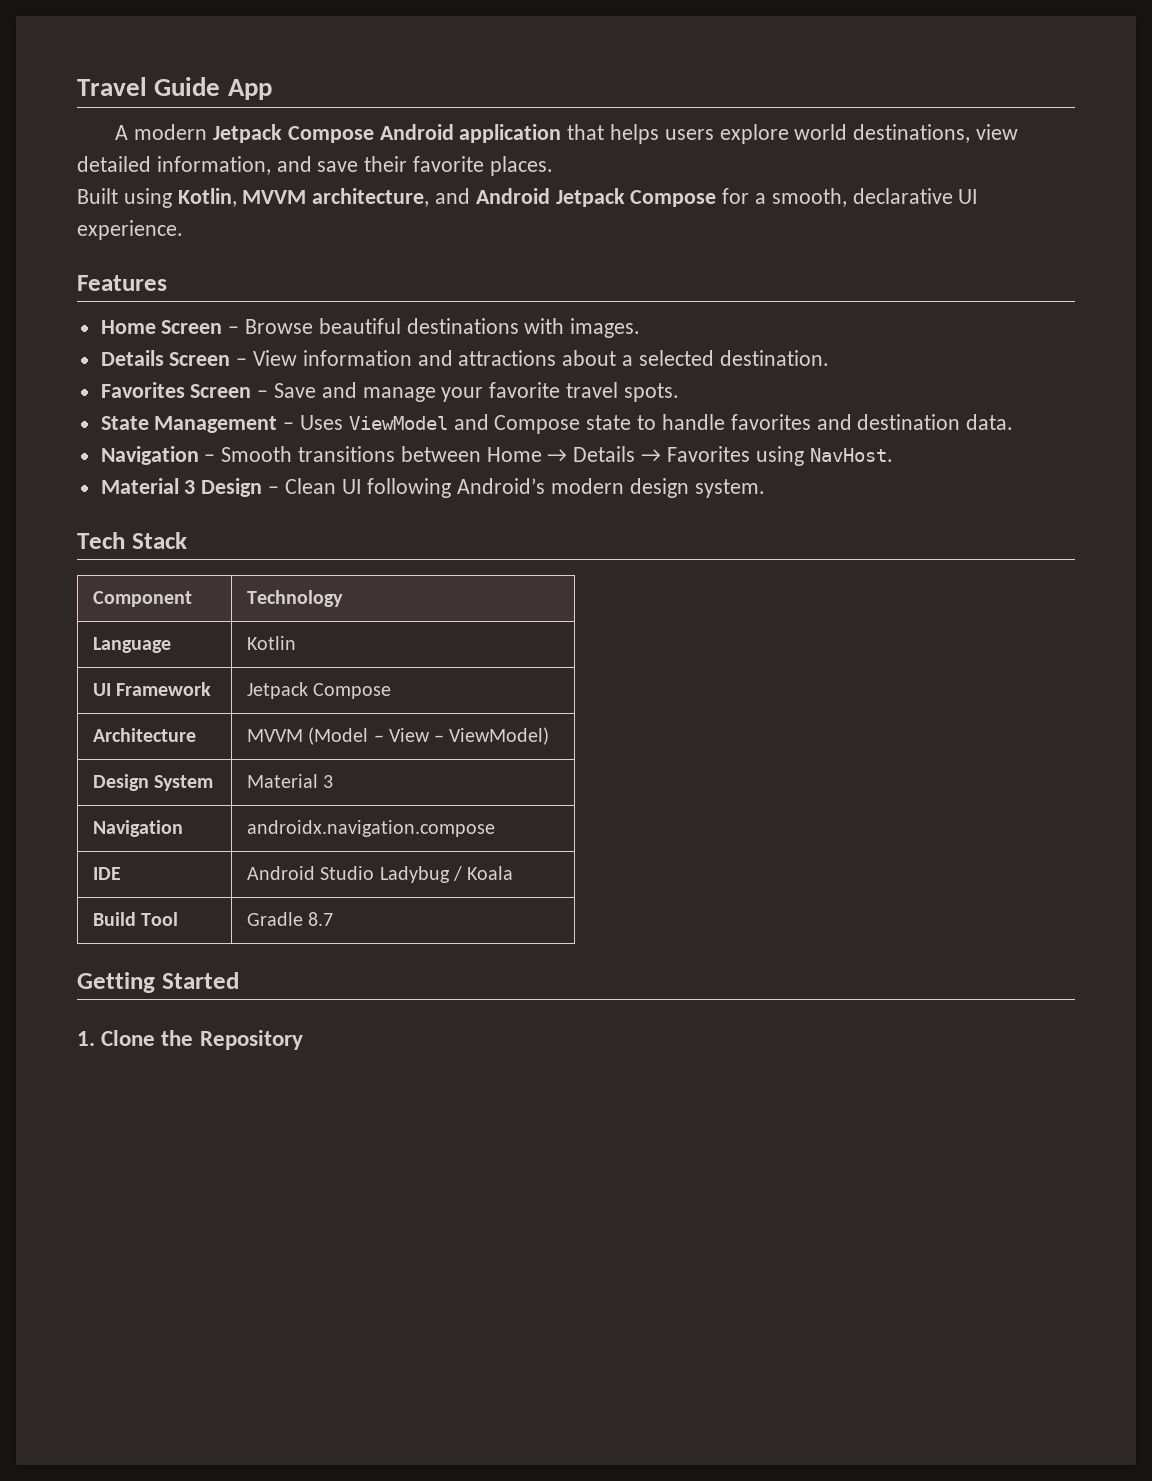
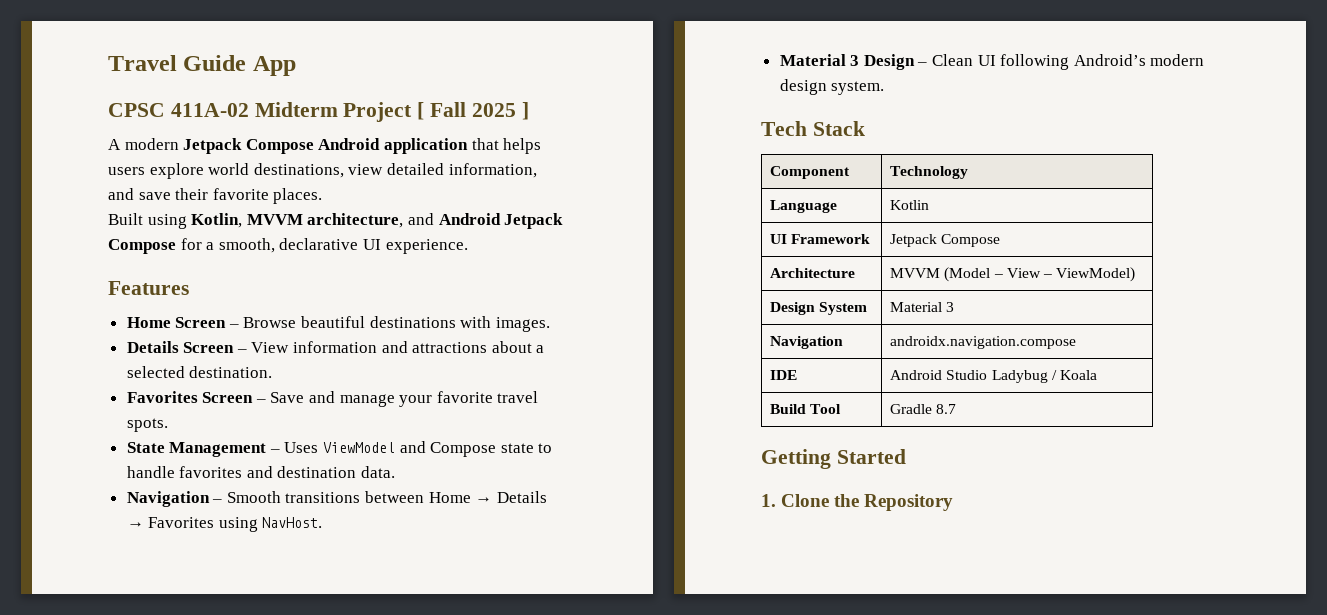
+ CPSC 411A-02 Midterm Project [ Fall 2025 ]

